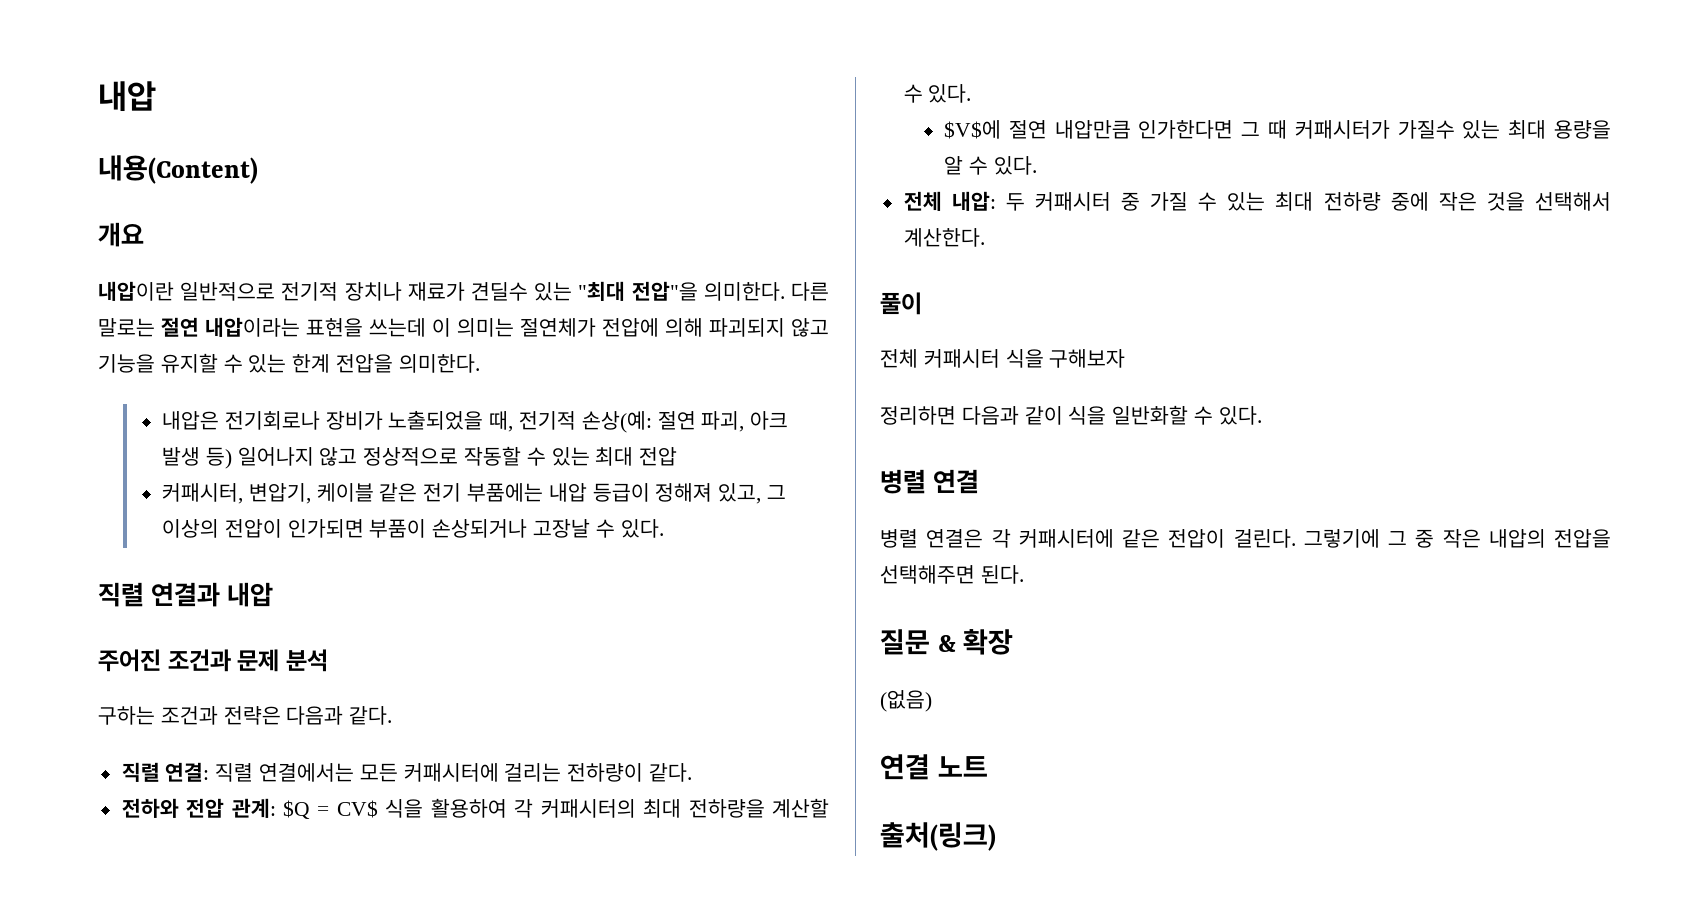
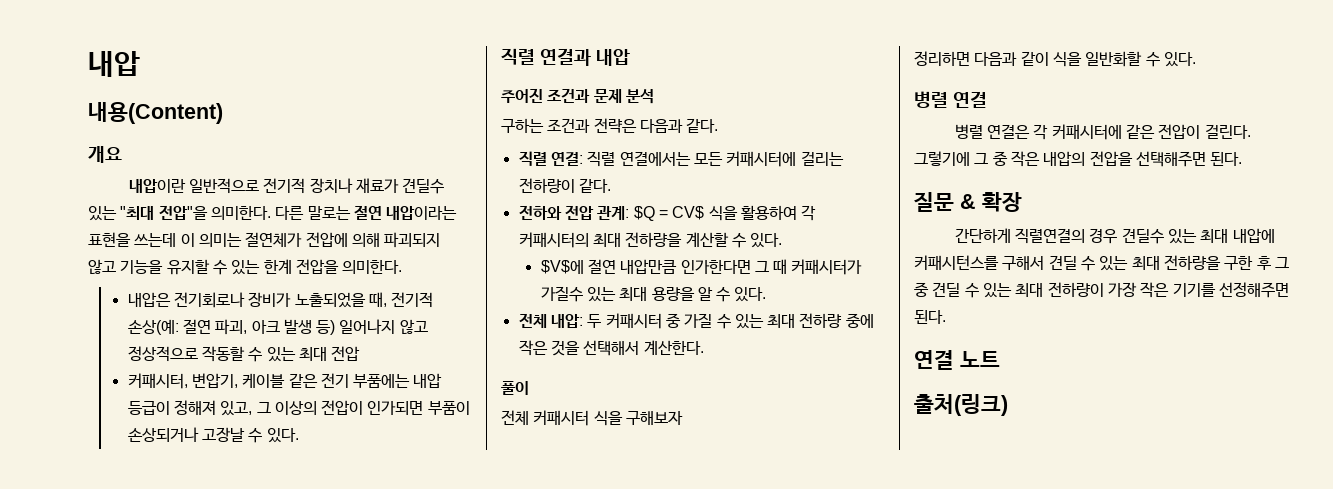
- (없음)
+ 간단하게 직렬연결의 경우 견딜수 있는 최대 내압에 커패시턴스를 구해서 견딜 수 있는 최대 전하량을 구한 후 그 중 견딜 수 있는 최대 전하량이 가장 작은 기기를 선정해주면 된다.

